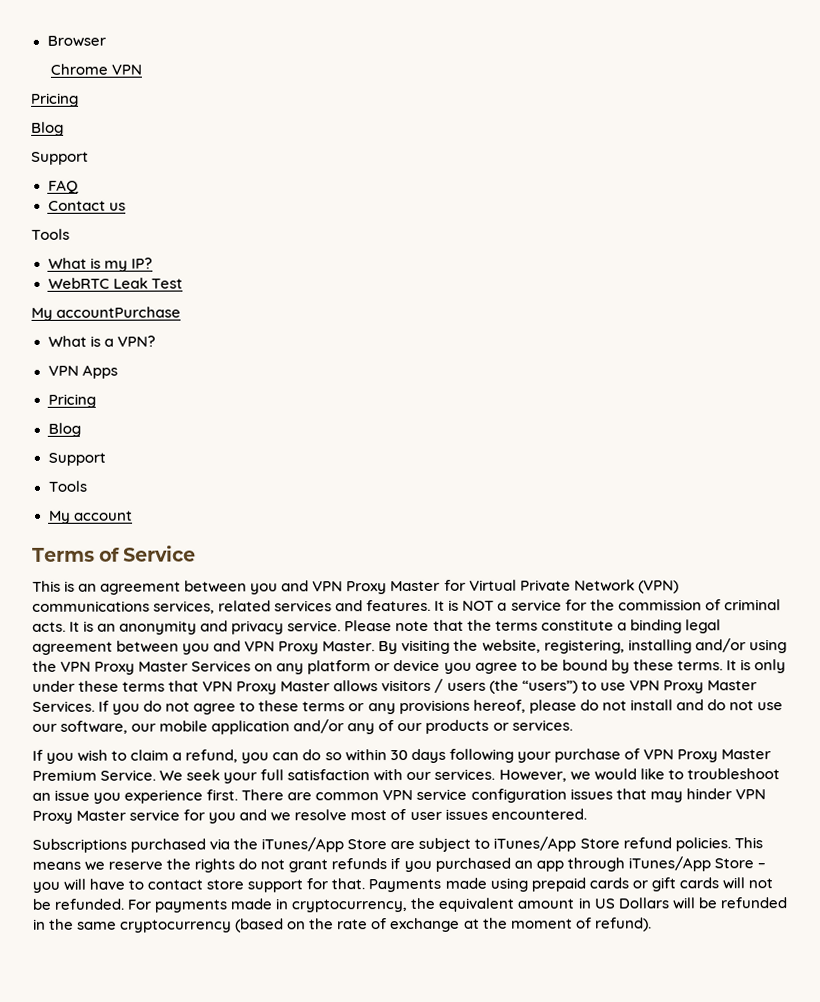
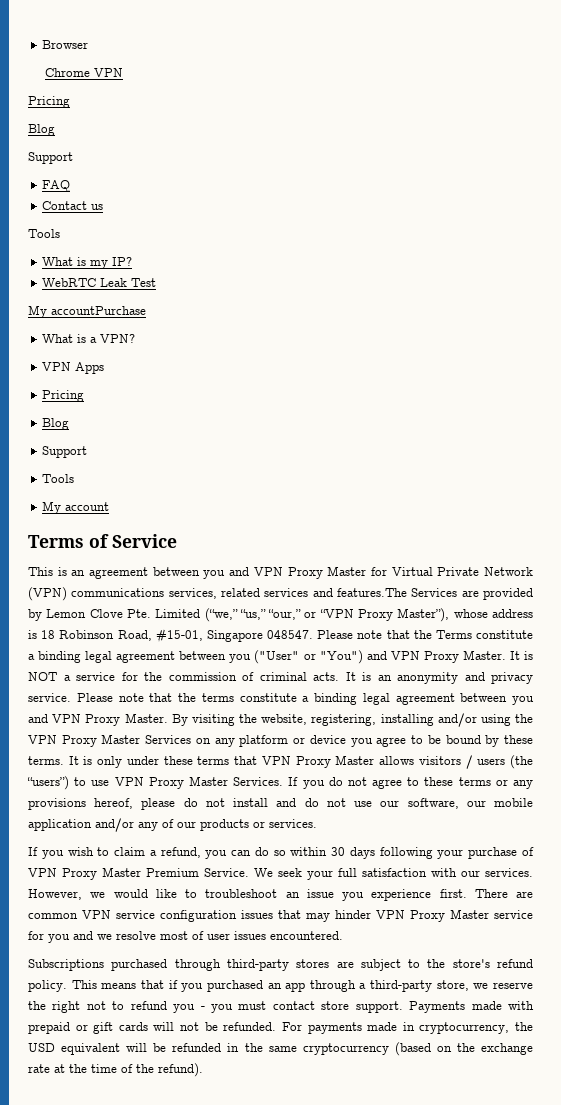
- This is an agreement between you and VPN Proxy Master for Virtual Private Network (VPN) communications services, related services and features.
+ This is an agreement between you and VPN Proxy Master for Virtual Private Network (VPN) communications services, related services and features.The Services are provided by Lemon Clove Pte. Limited (“we,” “us,” “our,” or “VPN Proxy Master”), whose address is 18 Robinson Road, #15-01, Singapore 048547. Please note that the Terms constitute a binding legal agreement between you ("User" or "You") and VPN Proxy Master.
- Subscriptions purchased via the iTunes/App Store are subject to iTunes/App Store refund policies. This means we reserve the rights do not grant refunds if you purchased an app through iTunes/App Store – you will have to contact store support for that. Payments made using prepaid cards or gift cards will not be refunded.
+ Subscriptions purchased through third-party stores are subject to the store's refund policy. This means that if you purchased an app through a third-party store, we reserve the right not to refund you - you must contact store support. Payments made with prepaid or gift cards will not be refunded.
- For payments made in cryptocurrency, the equivalent amount in US Dollars will be refunded in the same cryptocurrency (based on the rate of exchange at the moment of refund).
+ For payments made in cryptocurrency, the USD equivalent will be refunded in the same cryptocurrency (based on the exchange rate at the time of the refund).

